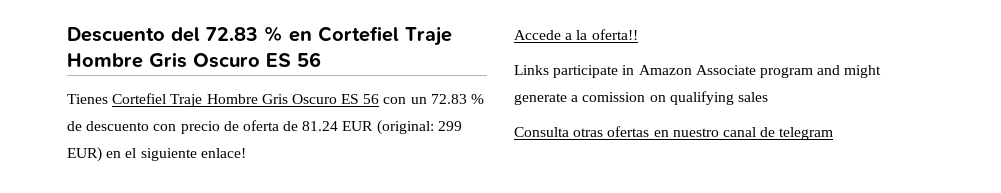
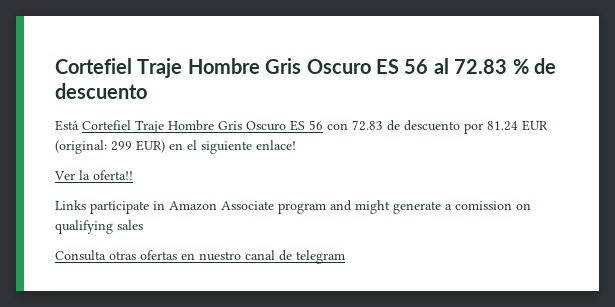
- Descuento del 72.83 % en Cortefiel Traje Hombre Gris Oscuro ES 56
- Tienes Cortefiel Traje Hombre Gris Oscuro ES 56 con un 72.83 % de descuento con precio de oferta de 81.24 EUR (original: 299 EUR) en el siguiente enlace!
+ Cortefiel Traje Hombre Gris Oscuro ES 56 al 72.83 % de descuento
+ Está Cortefiel Traje Hombre Gris Oscuro ES 56 con 72.83 de descuento por 81.24 EUR (original: 299 EUR) en el siguiente enlace!
- Accede a la oferta!!
+ Ver la oferta!!

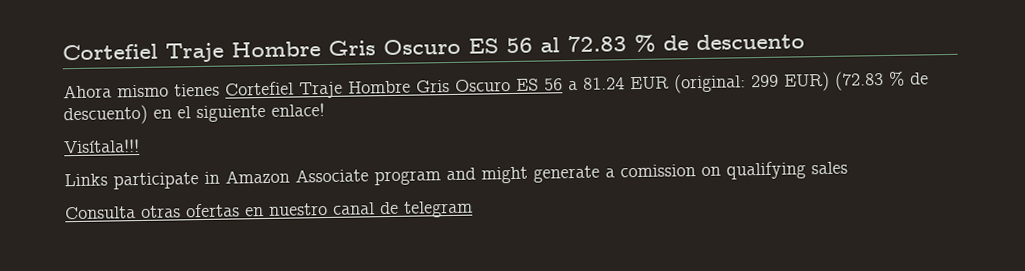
- Está Cortefiel Traje Hombre Gris Oscuro ES 56 con 72.83 de descuento por 81.24 EUR (original: 299 EUR) en el siguiente enlace!
+ Ahora mismo tienes Cortefiel Traje Hombre Gris Oscuro ES 56 a 81.24 EUR (original: 299 EUR) (72.83 % de descuento) en el siguiente enlace!
- Ver la oferta!!
+ Visítala!!!

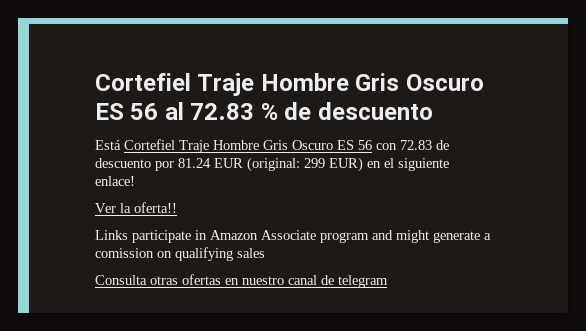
- Ahora mismo tienes Cortefiel Traje Hombre Gris Oscuro ES 56 a 81.24 EUR (original: 299 EUR) (72.83 % de descuento) en el siguiente enlace!
+ Está Cortefiel Traje Hombre Gris Oscuro ES 56 con 72.83 de descuento por 81.24 EUR (original: 299 EUR) en el siguiente enlace!
- Visítala!!!
+ Ver la oferta!!

